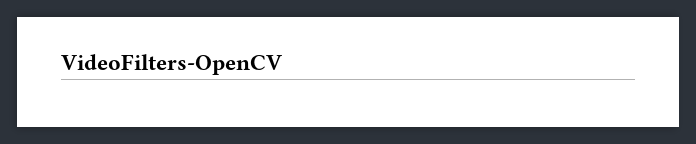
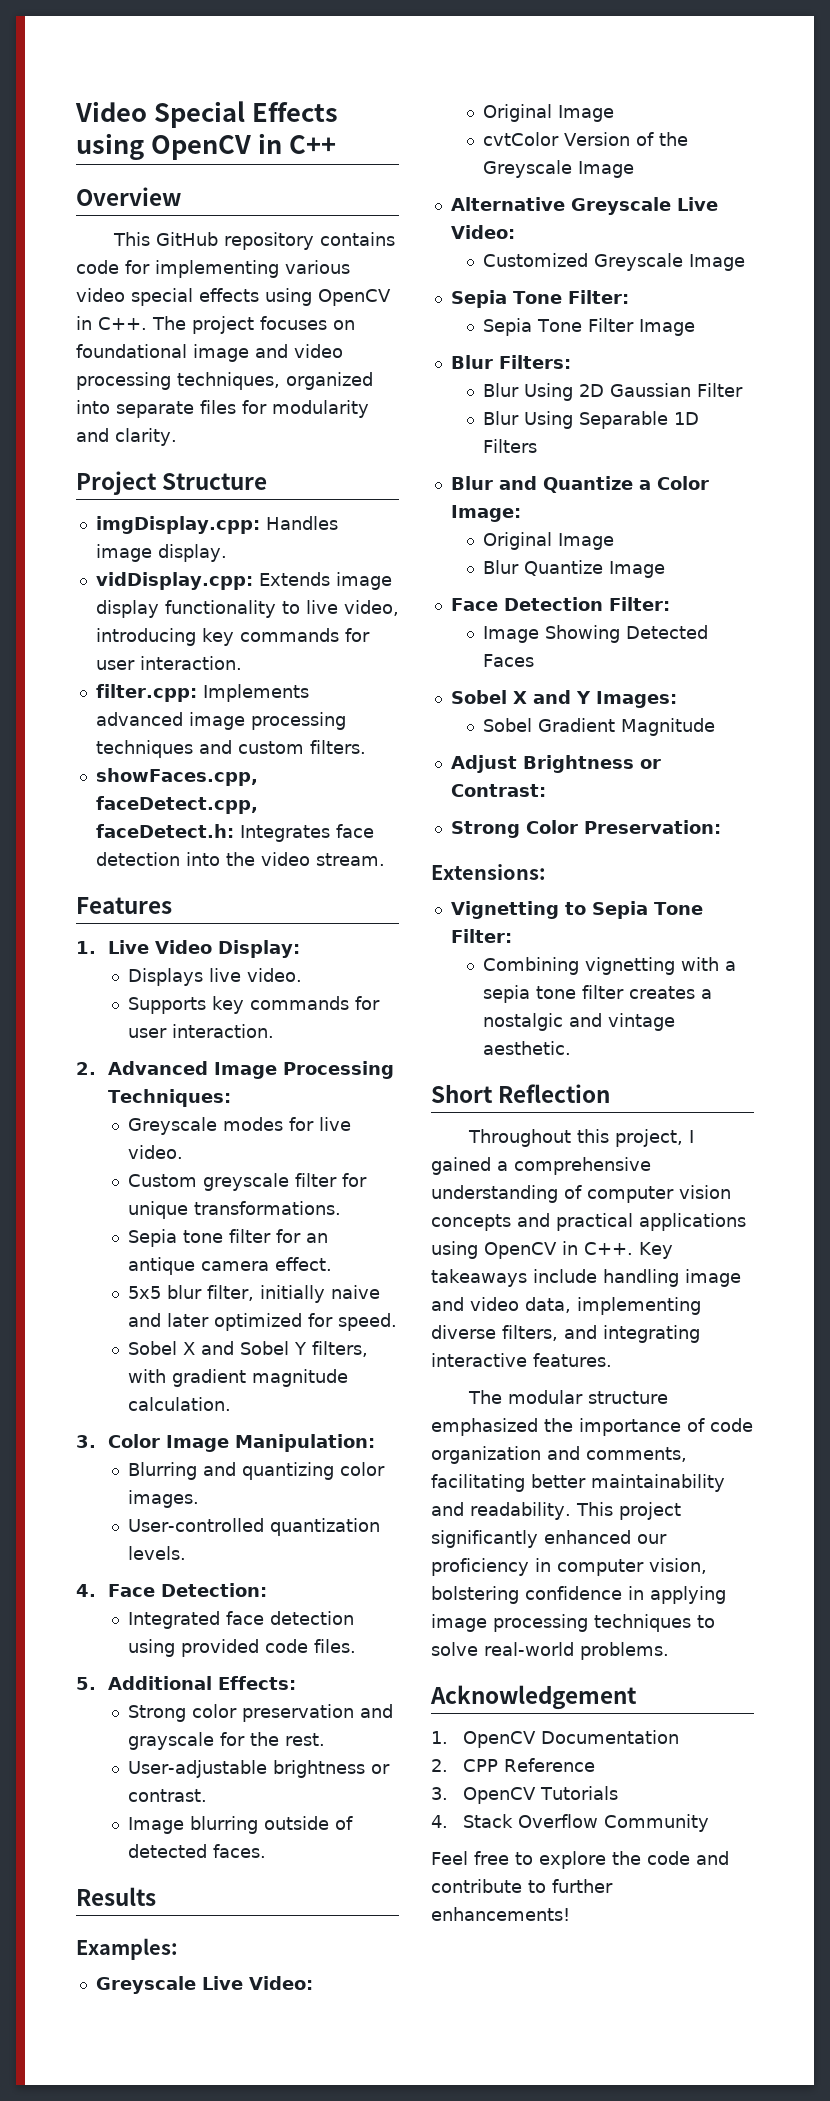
- VideoFilters-OpenCV
+ Video Special Effects using OpenCV in C++
+ Overview
+ This GitHub repository contains code for implementing various video special effects using OpenCV in C++. The project focuses on foundational image and video processing techniques, organized into separate files for modularity and clarity.
+ Project Structure
+ imgDisplay.cpp: Handles image display.
+ vidDisplay.cpp: Extends image display functionality to live video, introducing key commands for user interaction.
+ filter.cpp: Implements advanced image processing techniques and custom filters.
+ showFaces.cpp, faceDetect.cpp, faceDetect.h: Integrates face detection into the video stream.
+ Features
+ 1. Live Video Display:
+ Displays live video.
+ Supports key commands for user interaction.
+ 2. Advanced Image Processing Techniques:
+ Greyscale modes for live video.
+ Custom greyscale filter for unique transformations.
+ Sepia tone filter for an antique camera effect.
+ 5x5 blur filter, initially naive and later optimized for speed.
+ Sobel X and Sobel Y filters, with gradient magnitude calculation.
+ 3. Color Image Manipulation:
+ Blurring and quantizing color images.
+ User-controlled quantization levels.
+ 4. Face Detection:
+ Integrated face detection using provided code files.
+ 5. Additional Effects:
+ Strong color preservation and grayscale for the rest.
+ User-adjustable brightness or contrast.
+ Image blurring outside of detected faces.
+ Results
+ Examples:
+ Greyscale Live Video:
+ Original Image
+ cvtColor Version of the Greyscale Image
+ Alternative Greyscale Live Video:
+ Customized Greyscale Image
+ Sepia Tone Filter:
+ Sepia Tone Filter Image
+ Blur Filters:
+ Blur Using 2D Gaussian Filter
+ Blur Using Separable 1D Filters
+ Blur and Quantize a Color Image:
+ Original Image
+ Blur Quantize Image
+ Face Detection Filter:
+ Image Showing Detected Faces
+ Sobel X and Y Images:
+ Sobel Gradient Magnitude
+ Adjust Brightness or Contrast:
+ Strong Color Preservation:
+ Extensions:
+ Vignetting to Sepia Tone Filter:
+ Combining vignetting with a sepia tone filter creates a nostalgic and vintage aesthetic.
+ Short Reflection
+ Throughout this project, I gained a comprehensive understanding of computer vision concepts and practical applications using OpenCV in C++. Key takeaways include handling image and video data, implementing diverse filters, and integrating interactive features.
+ The modular structure emphasized the importance of code organization and comments, facilitating better maintainability and readability. This project significantly enhanced our proficiency in computer vision, bolstering confidence in applying image processing techniques to solve real-world problems.
+ Acknowledgement
+ 1. OpenCV Documentation
+ 2. CPP Reference
+ 3. OpenCV Tutorials
+ 4. Stack Overflow Community
+ Feel free to explore the code and contribute to further enhancements!

